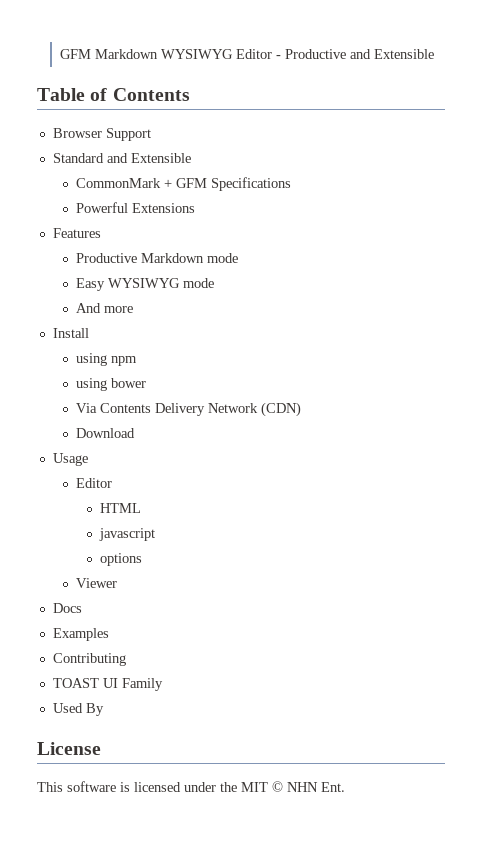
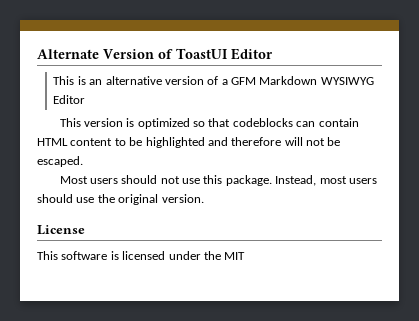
- GFM Markdown WYSIWYG Editor - Productive and Extensible
- Table of Contents
- Browser Support
- Standard and Extensible
- CommonMark + GFM Specifications
- Powerful Extensions
- Features
- Productive Markdown mode
- Easy WYSIWYG mode
- And more
- Install
- using npm
- using bower
- Via Contents Delivery Network (CDN)
- Download
- Usage
- Editor
- HTML
- javascript
- options
- Viewer
- Docs
- Examples
- Contributing
- TOAST UI Family
- Used By
+ Alternate Version of ToastUI Editor
+ This is an alternative version of a GFM Markdown WYSIWYG Editor
+ This version is optimized so that codeblocks can contain HTML content to be highlighted and therefore will not be escaped.
+ Most users should not use this package. Instead, most users should use the original version.
- This software is licensed under the MIT © NHN Ent.
+ This software is licensed under the MIT

